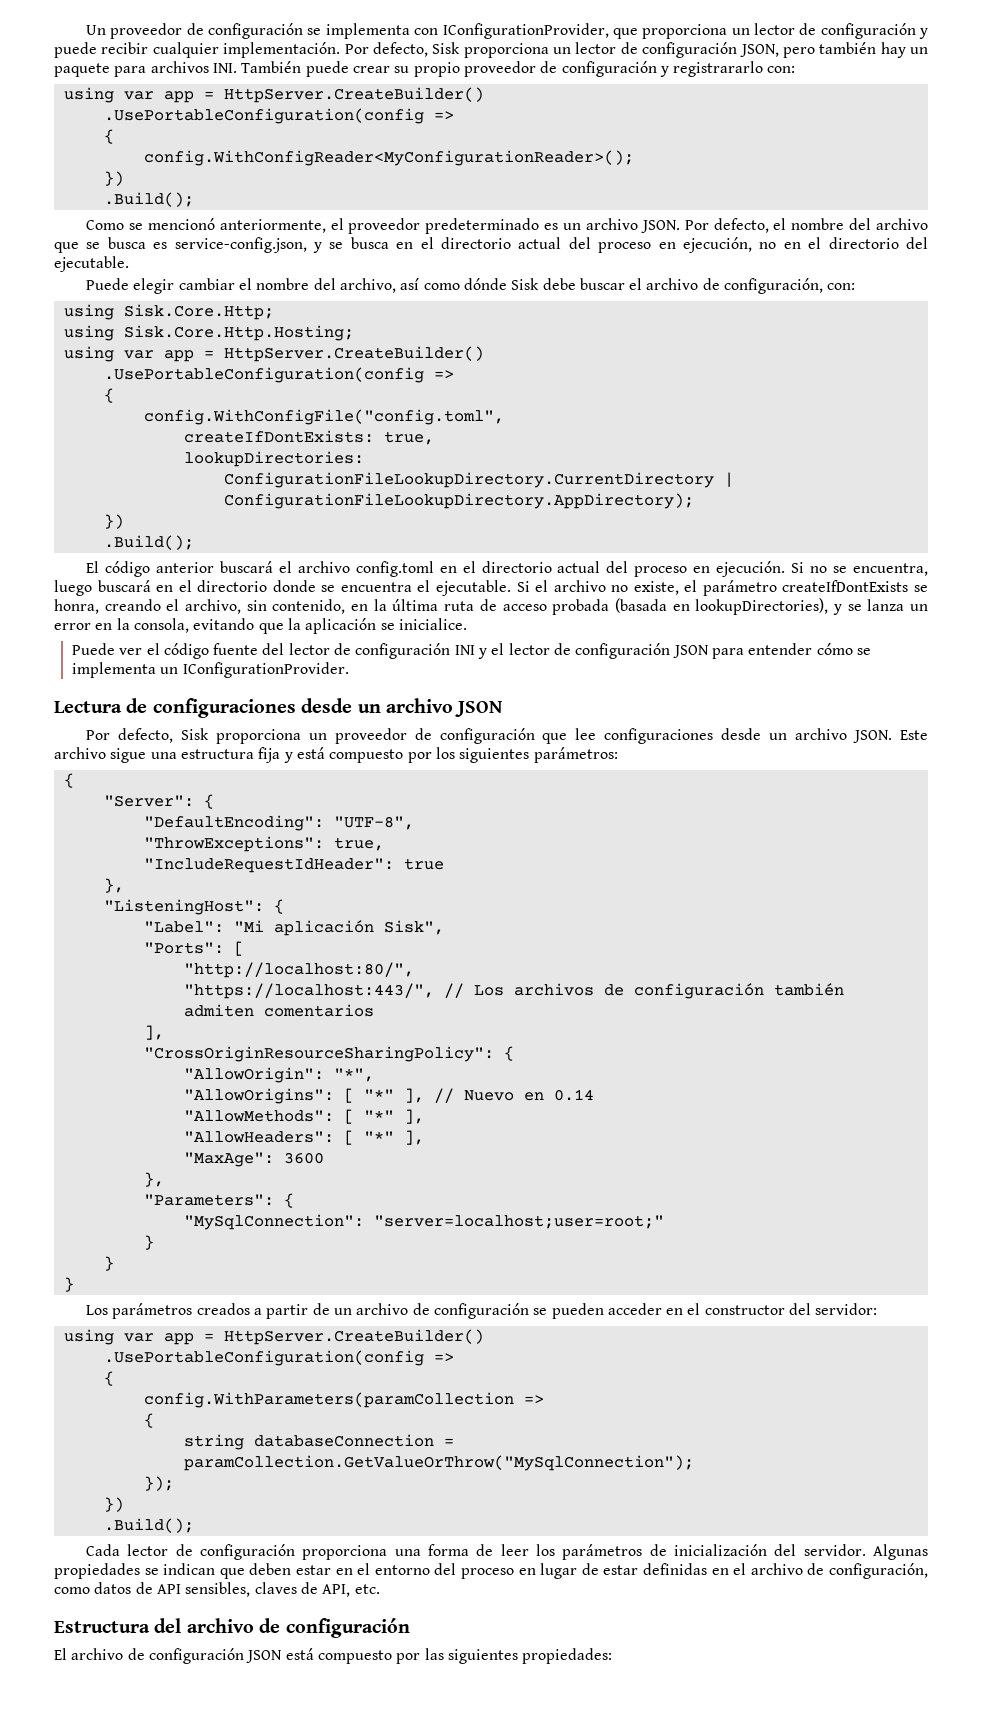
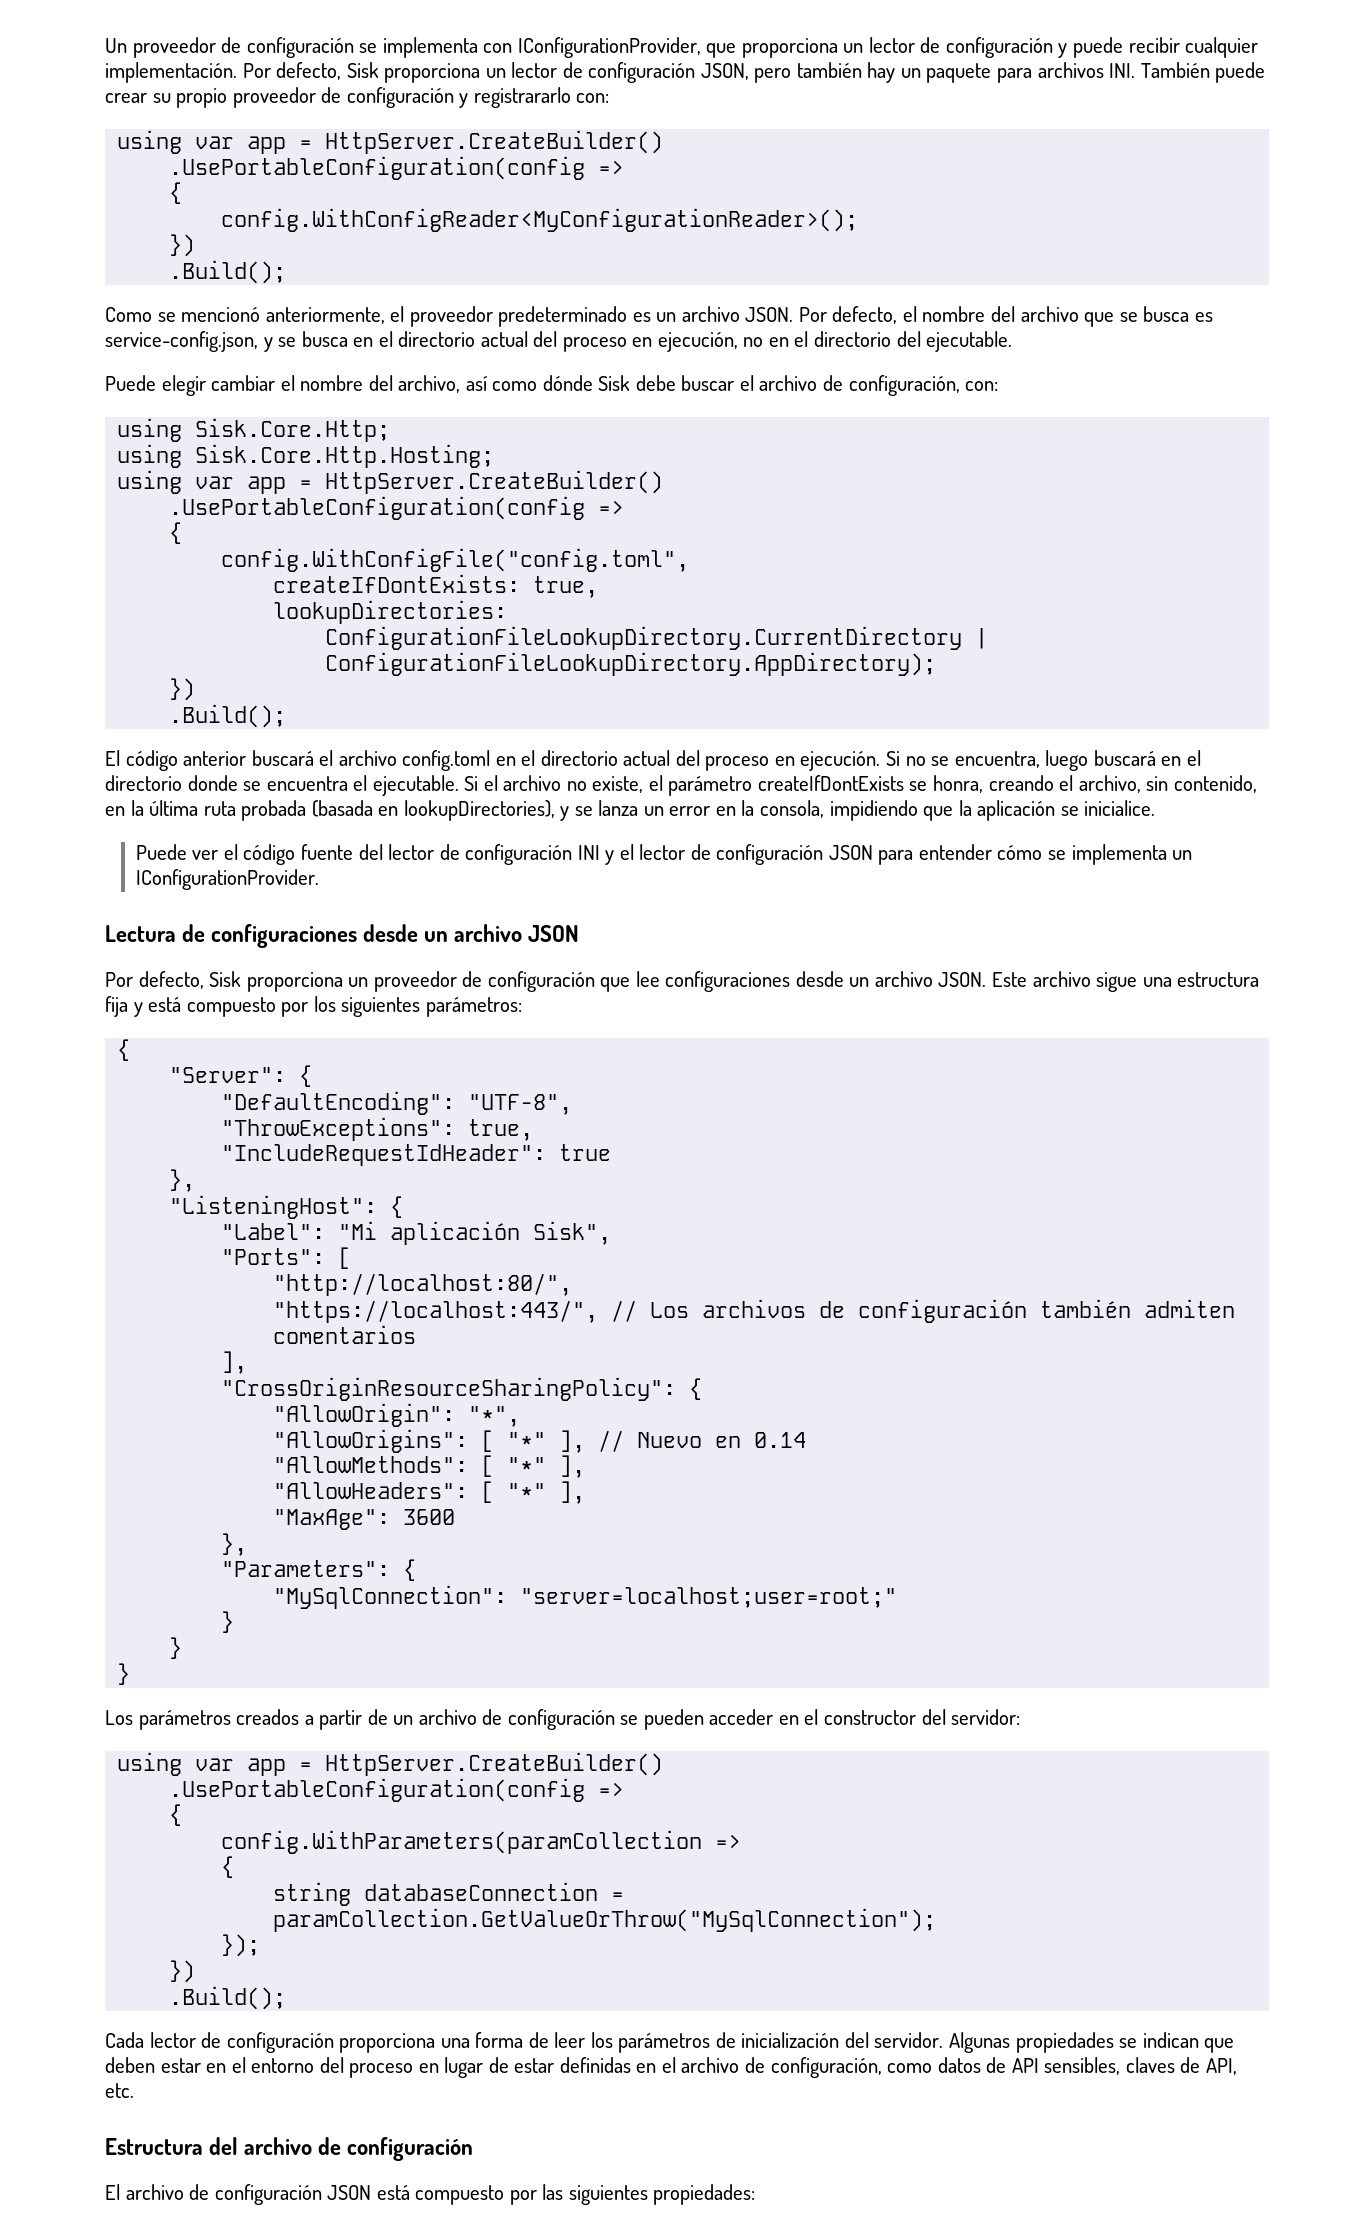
- Si el archivo no existe, el parámetro createIfDontExists se honra, creando el archivo, sin contenido, en la última ruta de acceso probada (basada en lookupDirectories), y se lanza un error en la consola, evitando que la aplicación se inicialice.
+ Si el archivo no existe, el parámetro createIfDontExists se honra, creando el archivo, sin contenido, en la última ruta probada (basada en lookupDirectories), y se lanza un error en la consola, impidiendo que la aplicación se inicialice.

